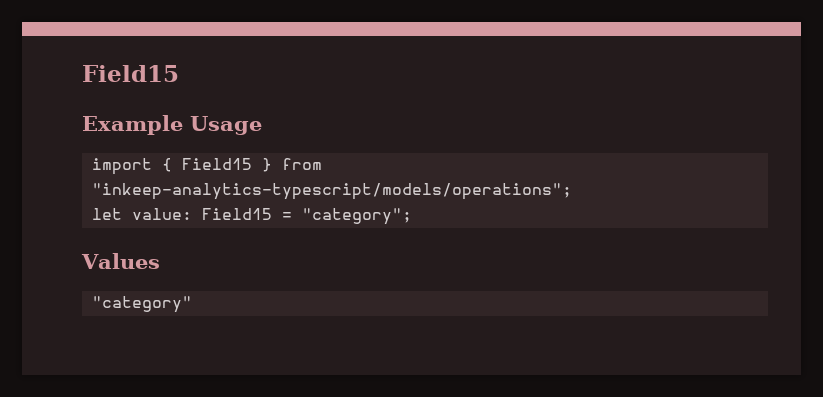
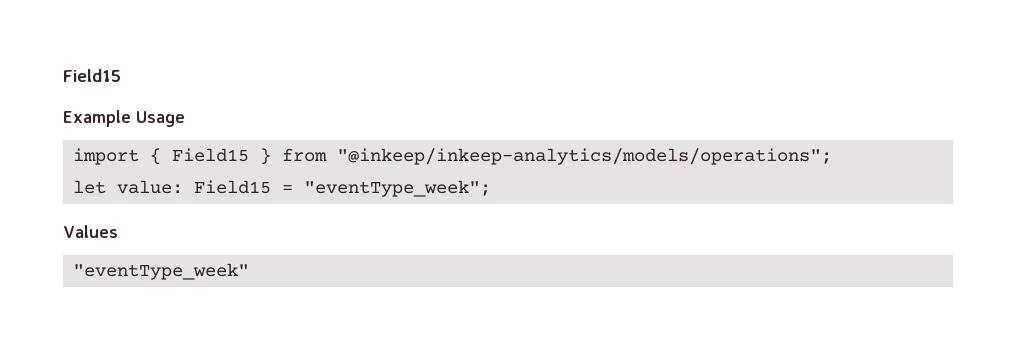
- import { Field15 } from "inkeep-analytics-typescript/models/operations";
+ import { Field15 } from "@inkeep/inkeep-analytics/models/operations";
- let value: Field15 = "category";
+ let value: Field15 = "eventType_week";
- "category"
+ "eventType_week"

